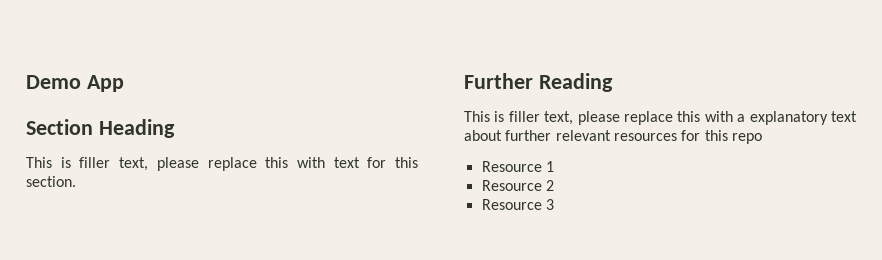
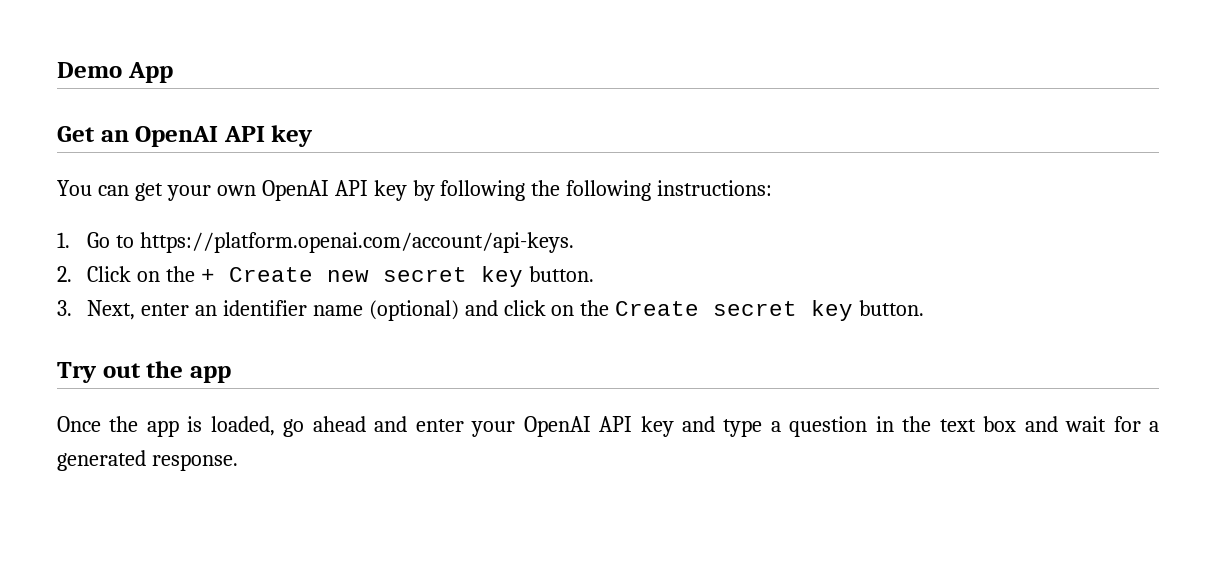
- Section Heading
- This is filler text, please replace this with text for this section.
- Further Reading
- This is filler text, please replace this with a explanatory text about further relevant resources for this repo
- Resource 1
- Resource 2
- Resource 3
+ Get an OpenAI API key
+ You can get your own OpenAI API key by following the following instructions:
+ 1. Go to https://platform.openai.com/account/api-keys.
+ 2. Click on the + Create new secret key button.
+ 3. Next, enter an identifier name (optional) and click on the Create secret key button.
+ Try out the app
+ Once the app is loaded, go ahead and enter your OpenAI API key and type a question in the text box and wait for a generated response.

